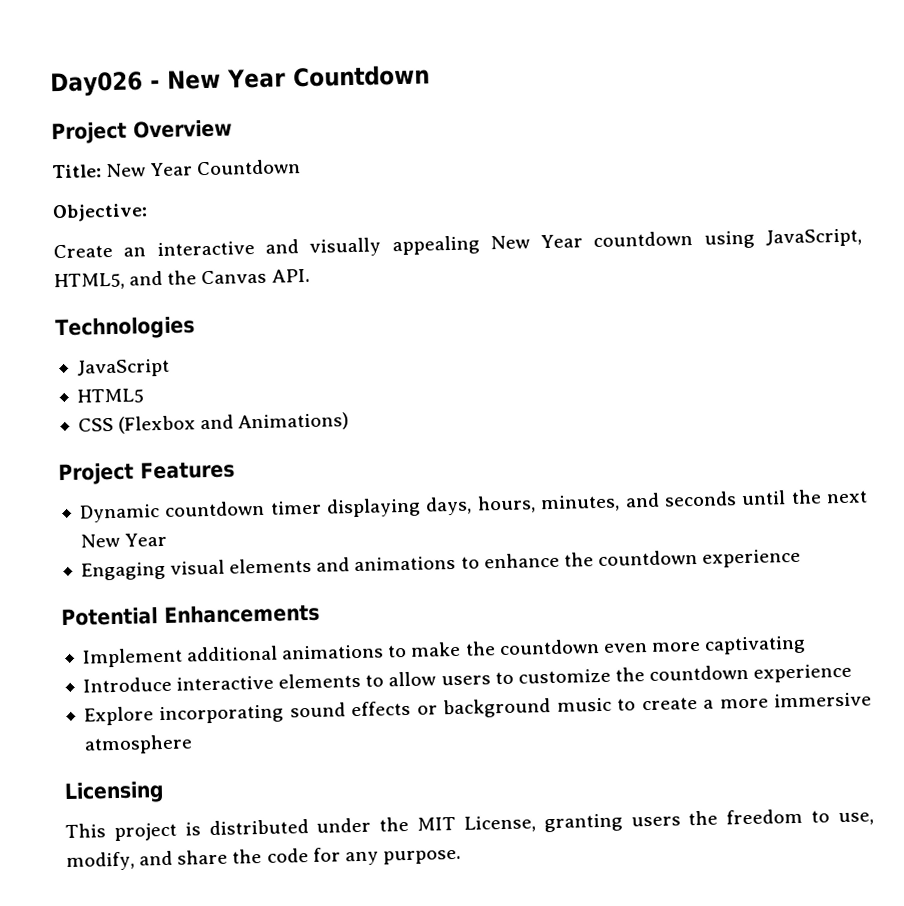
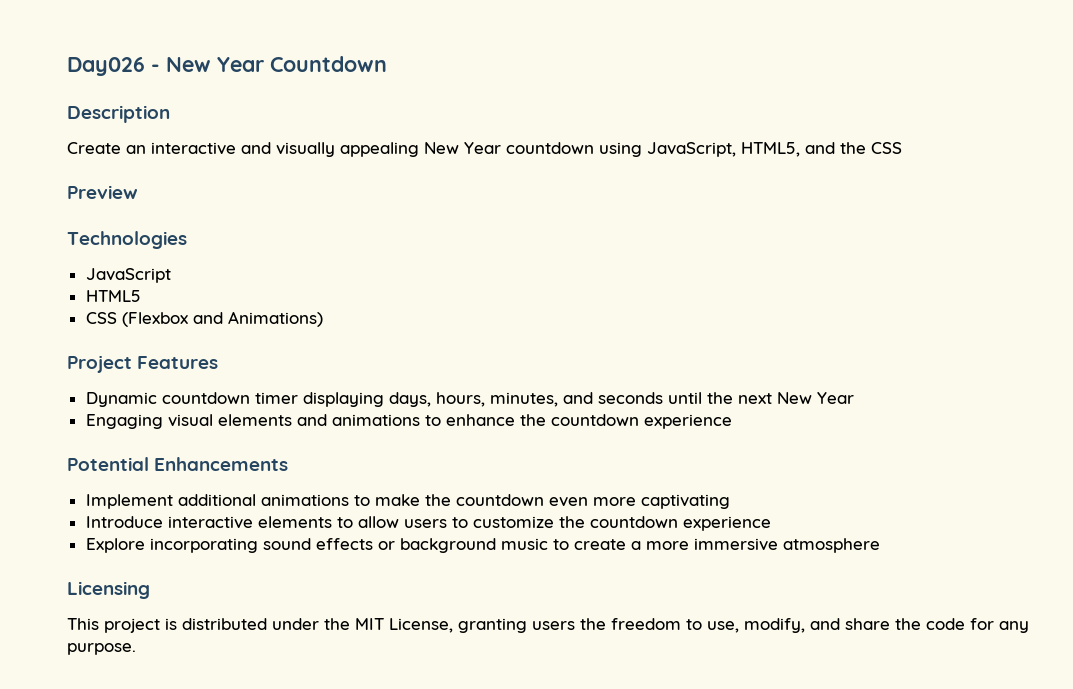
- Project Overview
- Title: New Year Countdown
- Objective:
+ Description
- Create an interactive and visually appealing New Year countdown using JavaScript, HTML5, and the Canvas API.
+ Create an interactive and visually appealing New Year countdown using JavaScript, HTML5, and the CSS
+ Preview

